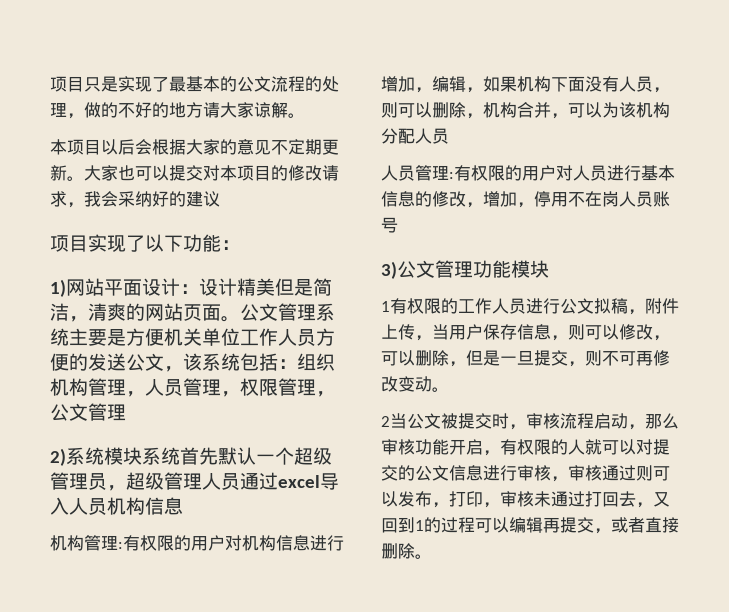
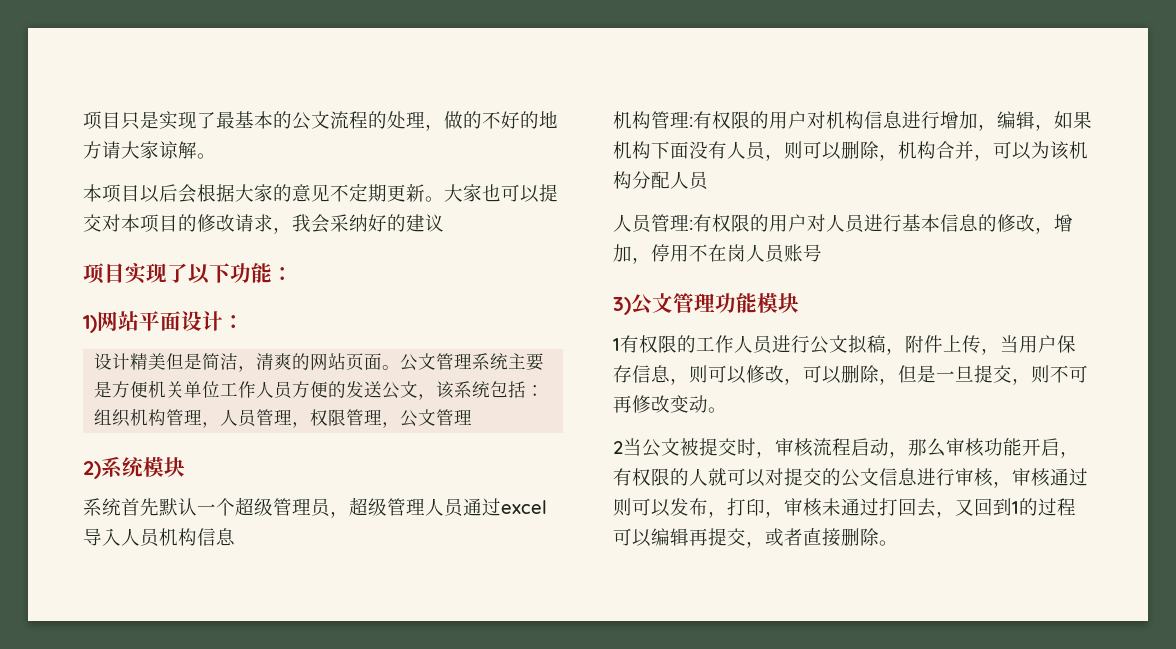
- 1)网站平面设计：设计精美但是简洁，清爽的网站页面。
+ 1)网站平面设计：
+ 设计精美但是简洁，清爽的网站页面。
- 2)系统模块系统首先默认一个超级管理员，超级管理人员通过excel导入人员机构信息
+ 2)系统模块
+ 系统首先默认一个超级管理员，超级管理人员通过excel导入人员机构信息

